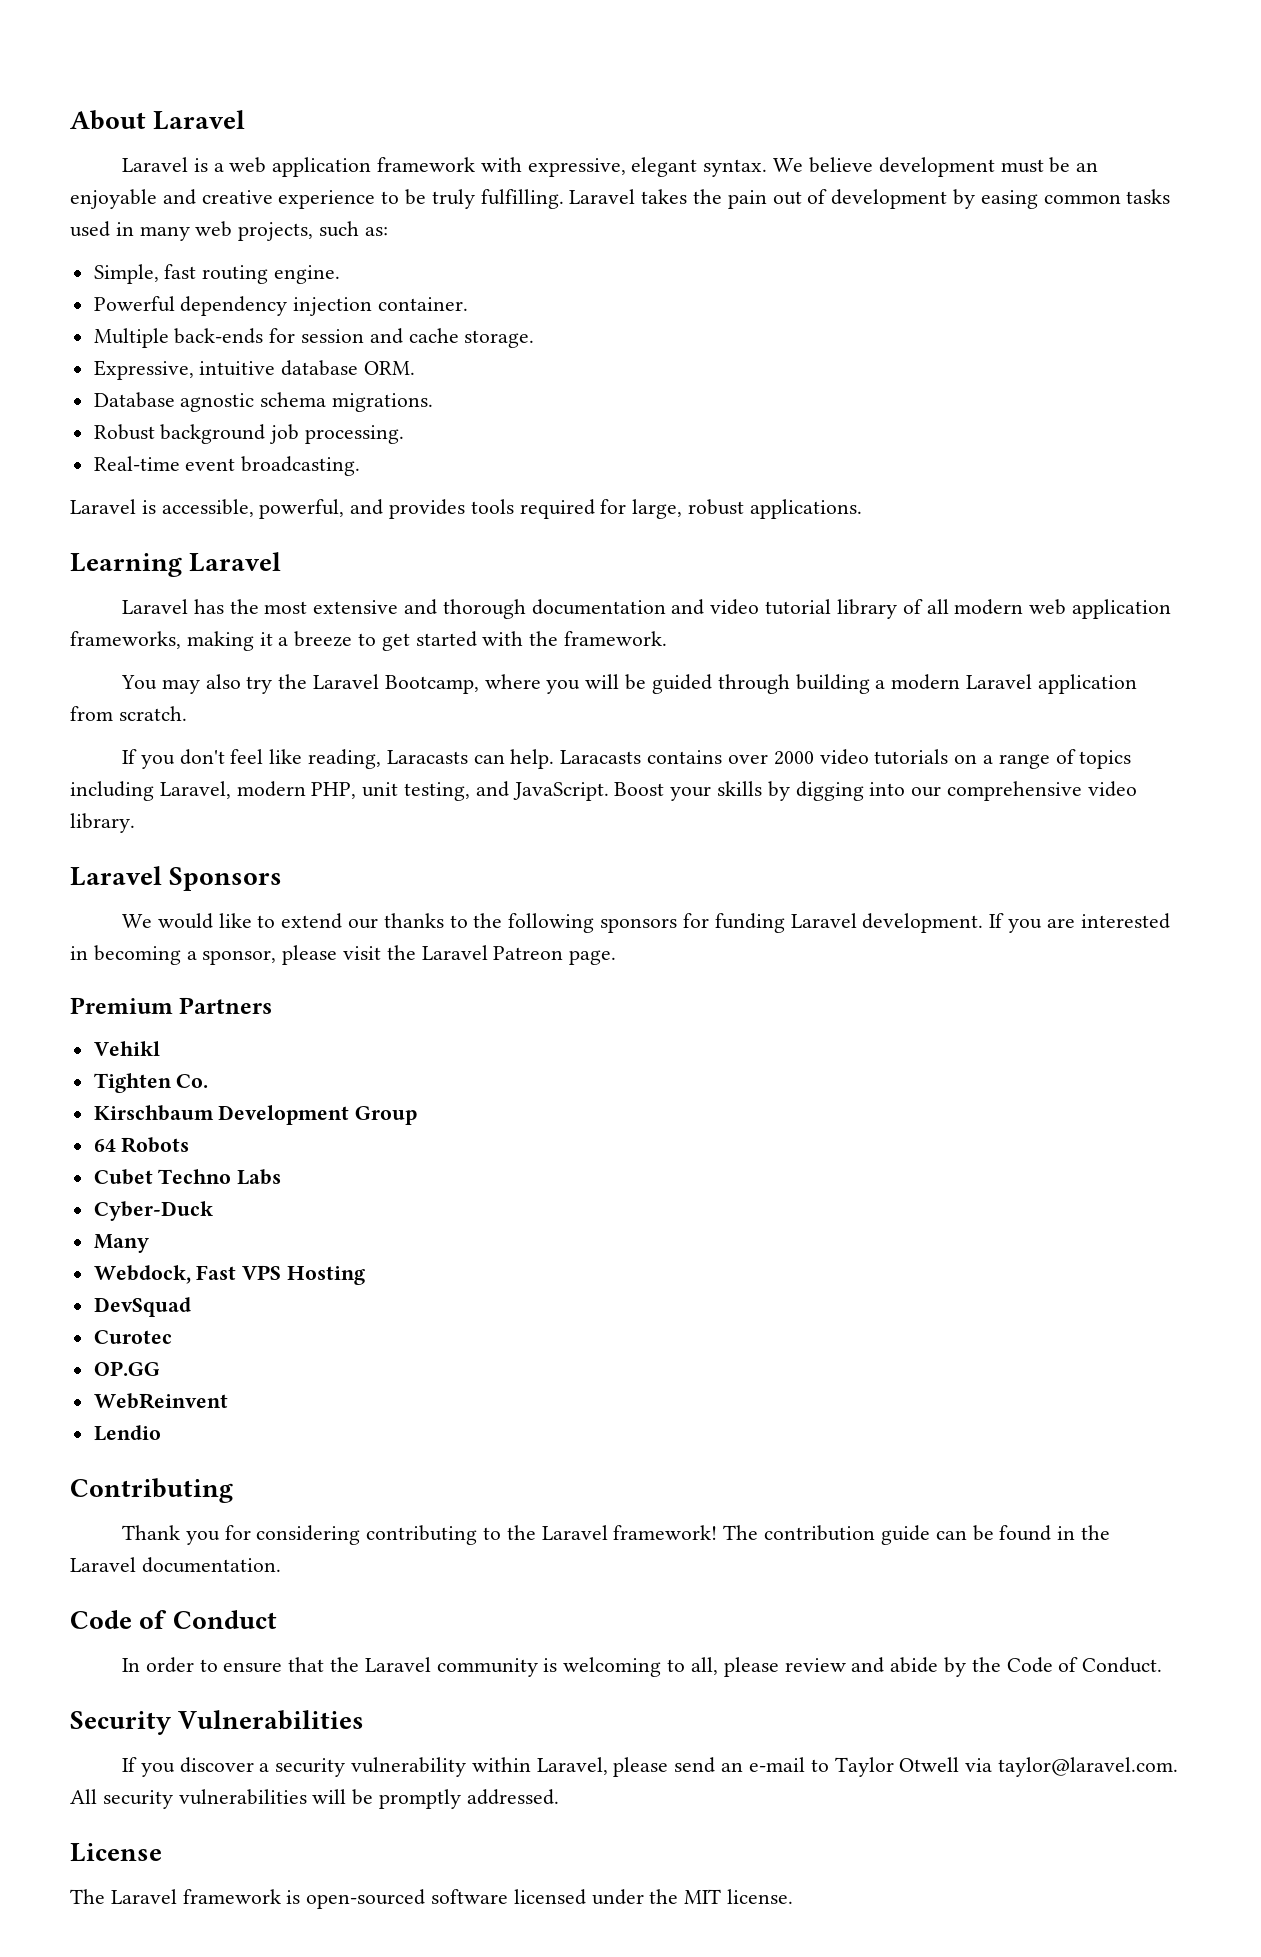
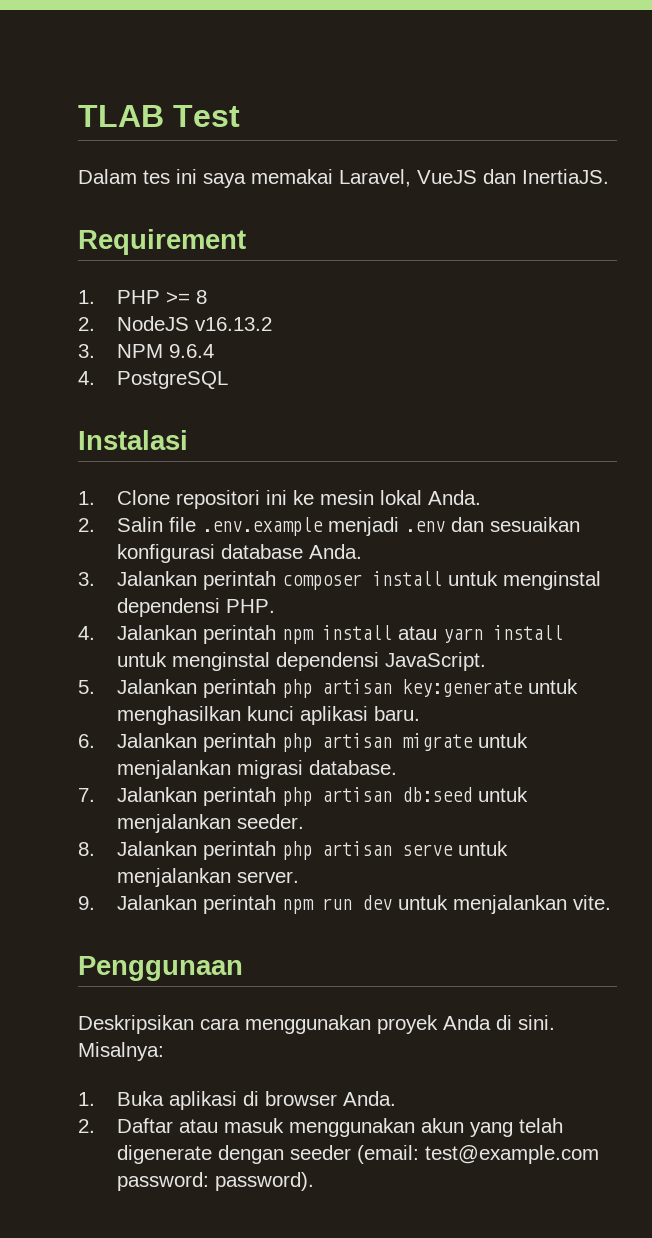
- About Laravel
- Laravel is a web application framework with expressive, elegant syntax. We believe development must be an enjoyable and creative experience to be truly fulfilling. Laravel takes the pain out of development by easing common tasks used in many web projects, such as:
- Simple, fast routing engine.
- Powerful dependency injection container.
- Multiple back-ends for session and cache storage.
- Expressive, intuitive database ORM.
- Database agnostic schema migrations.
- Robust background job processing.
- Real-time event broadcasting.
- Laravel is accessible, powerful, and provides tools required for large, robust applications.
- Learning Laravel
- Laravel has the most extensive and thorough documentation and video tutorial library of all modern web application frameworks, making it a breeze to get started with the framework.
- You may also try the Laravel Bootcamp, where you will be guided through building a modern Laravel application from scratch.
- If you don't feel like reading, Laracasts can help. Laracasts contains over 2000 video tutorials on a range of topics including Laravel, modern PHP, unit testing, and JavaScript. Boost your skills by digging into our comprehensive video library.
- Laravel Sponsors
- We would like to extend our thanks to the following sponsors for funding Laravel development. If you are interested in becoming a sponsor, please visit the Laravel Patreon page.
- Premium Partners
- Vehikl
- Tighten Co.
- Kirschbaum Development Group
- 64 Robots
- Cubet Techno Labs
- Cyber-Duck
- Many
- Webdock, Fast VPS Hosting
- DevSquad
- Curotec
- OP.GG
- WebReinvent
- Lendio
- Contributing
- Thank you for considering contributing to the Laravel framework! The contribution guide can be found in the Laravel documentation.
- Code of Conduct
- In order to ensure that the Laravel community is welcoming to all, please review and abide by the Code of Conduct.
- Security Vulnerabilities
- If you discover a security vulnerability within Laravel, please send an e-mail to Taylor Otwell via taylor@laravel.com. All security vulnerabilities will be promptly addressed.
- License
- The Laravel framework is open-sourced software licensed under the MIT license.
+ TLAB Test
+ Dalam tes ini saya memakai Laravel, VueJS dan InertiaJS.
+ Requirement
+ 1. PHP >= 8
+ 2. NodeJS v16.13.2
+ 3. NPM 9.6.4
+ 4. PostgreSQL
+ Instalasi
+ 1. Clone repositori ini ke mesin lokal Anda.
+ 2. Salin file .env.example menjadi .env dan sesuaikan konfigurasi database Anda.
+ 3. Jalankan perintah composer install untuk menginstal dependensi PHP.
+ 4. Jalankan perintah npm install atau yarn install untuk menginstal dependensi JavaScript.
+ 5. Jalankan perintah php artisan key:generate untuk menghasilkan kunci aplikasi baru.
+ 6. Jalankan perintah php artisan migrate untuk menjalankan migrasi database.
+ 7. Jalankan perintah php artisan db:seed untuk menjalankan seeder.
+ 8. Jalankan perintah php artisan serve untuk menjalankan server.
+ 9. Jalankan perintah npm run dev untuk menjalankan vite.
+ Penggunaan
+ Deskripsikan cara menggunakan proyek Anda di sini. Misalnya:
+ 1. Buka aplikasi di browser Anda.
+ 2. Daftar atau masuk menggunakan akun yang telah digenerate dengan seeder (email: test@example.com password: password).

